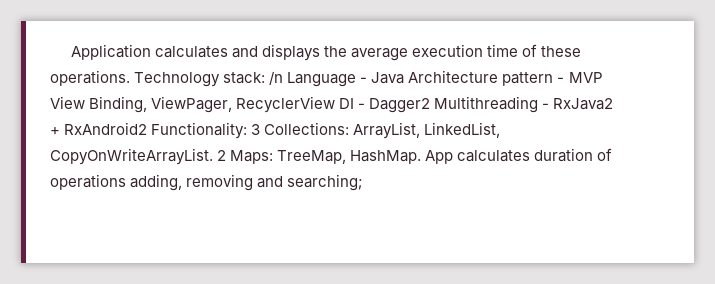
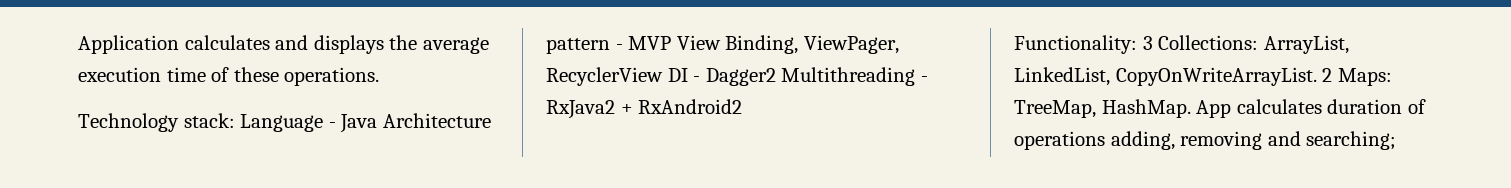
- Application calculates and displays the average execution time of these operations. Technology stack: /n Language - Java Architecture pattern - MVP View Binding, ViewPager, RecyclerView DI - Dagger2 Multithreading - RxJava2 + RxAndroid2 Functionality: 3 Collections: ArrayList, LinkedList, CopyOnWriteArrayList.
+ Application calculates and displays the average execution time of these operations.
+ Technology stack: Language - Java Architecture pattern - MVP View Binding, ViewPager, RecyclerView DI - Dagger2 Multithreading - RxJava2 + RxAndroid2
+ Functionality: 3 Collections: ArrayList, LinkedList, CopyOnWriteArrayList.

